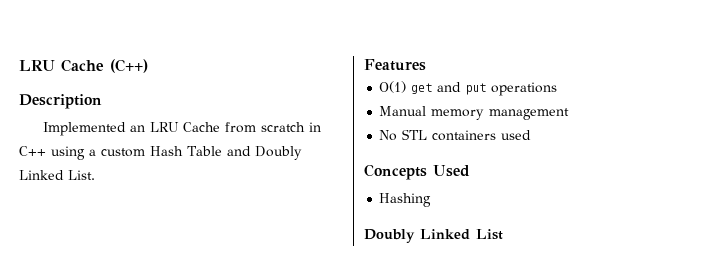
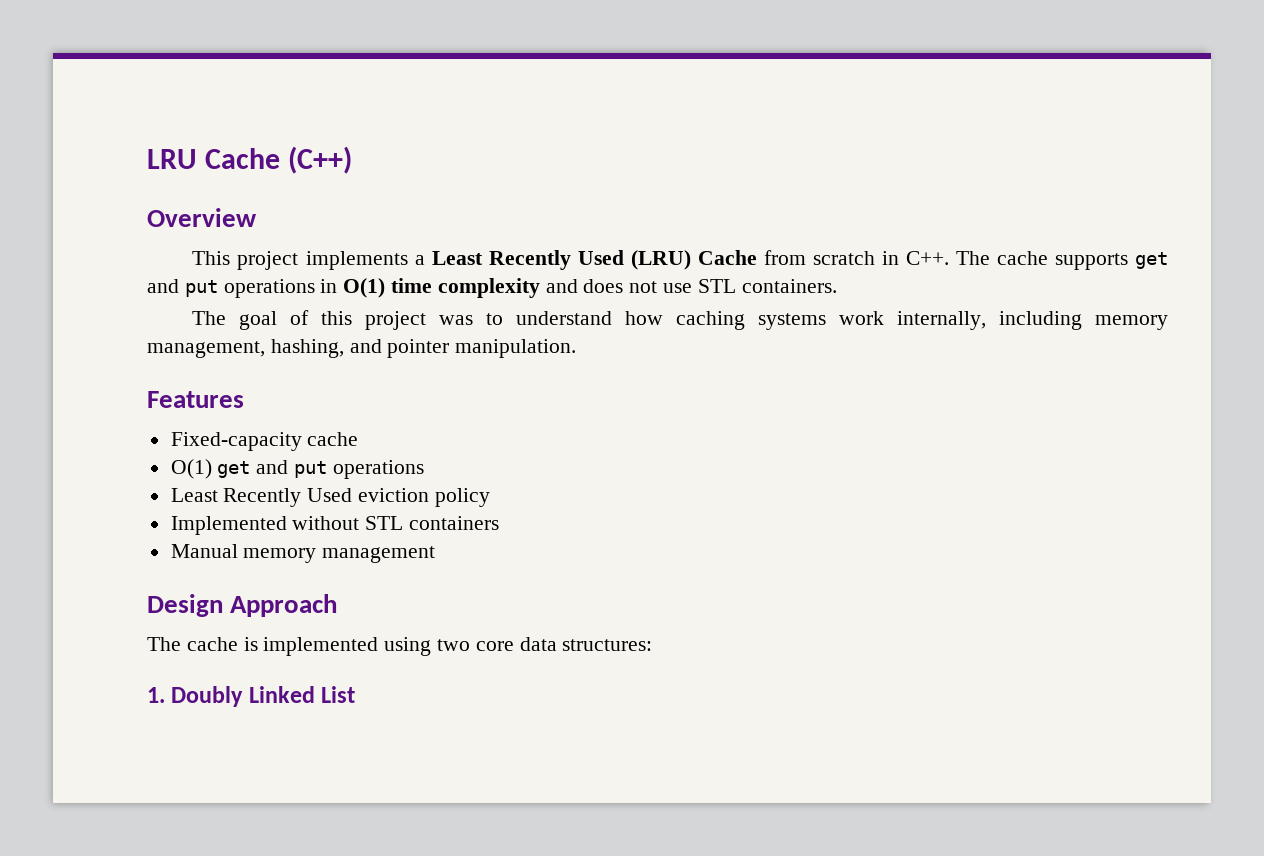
- Description
- Implemented an LRU Cache from scratch in C++ using a custom Hash Table and Doubly Linked List.
+ Overview
+ This project implements a Least Recently Used (LRU) Cache from scratch in C++. The cache supports get and put operations in O(1) time complexity and does not use STL containers.
+ The goal of this project was to understand how caching systems work internally, including memory management, hashing, and pointer manipulation.
+ Fixed-capacity cache
+ Least Recently Used eviction policy
+ Implemented without STL containers
  Manual memory management
- No STL containers used
- Concepts Used
- Hashing
- Doubly Linked List
+ Design Approach
+ The cache is implemented using two core data structures:
+ 1. Doubly Linked List

